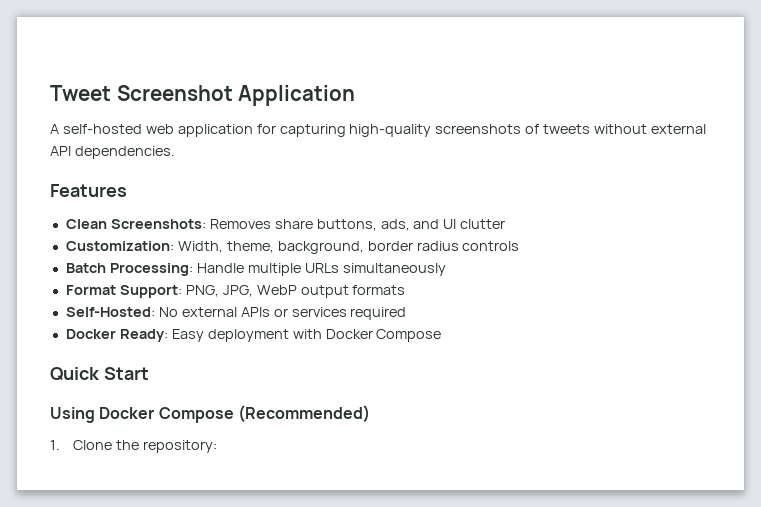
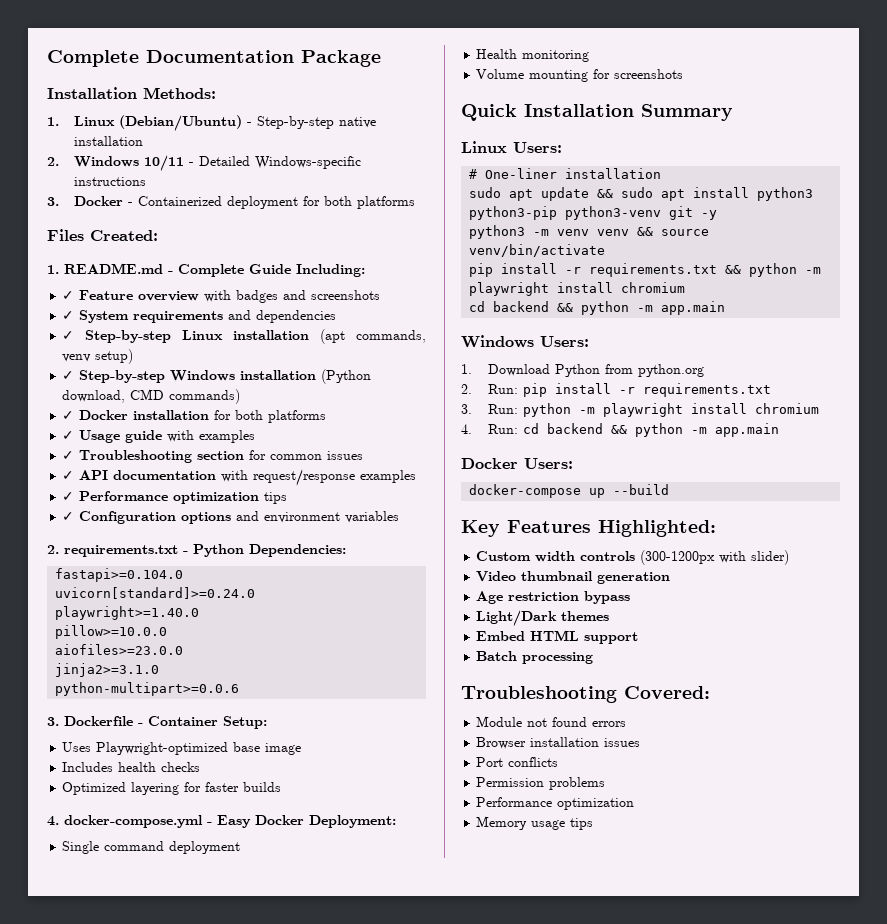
- Tweet Screenshot Application
- A self-hosted web application for capturing high-quality screenshots of tweets without external API dependencies.
- Features
- Clean Screenshots: Removes share buttons, ads, and UI clutter
- Customization: Width, theme, background, border radius controls
- Batch Processing: Handle multiple URLs simultaneously
- Format Support: PNG, JPG, WebP output formats
- Self-Hosted: No external APIs or services required
- Docker Ready: Easy deployment with Docker Compose
- Quick Start
- Using Docker Compose (Recommended)
- 1. Clone the repository:
+ Complete Documentation Package
+ Installation Methods:
+ 1. Linux (Debian/Ubuntu) - Step-by-step native installation
+ 2. Windows 10/11 - Detailed Windows-specific instructions
+ 3. Docker - Containerized deployment for both platforms
+ Files Created:
+ 1. README.md - Complete Guide Including:
+ ✓ Feature overview with badges and screenshots
+ ✓ System requirements and dependencies
+ ✓ Step-by-step Linux installation (apt commands, venv setup)
+ ✓ Step-by-step Windows installation (Python download, CMD commands)
+ ✓ Docker installation for both platforms
+ ✓ Usage guide with examples
+ ✓ Troubleshooting section for common issues
+ ✓ API documentation with request/response examples
+ ✓ Performance optimization tips
+ ✓ Configuration options and environment variables
+ 2. requirements.txt - Python Dependencies:
+ fastapi>=0.104.0
+ uvicorn[standard]>=0.24.0
+ playwright>=1.40.0
+ pillow>=10.0.0
+ aiofiles>=23.0.0
+ jinja2>=3.1.0
+ python-multipart>=0.0.6
+ 3. Dockerfile - Container Setup:
+ Uses Playwright-optimized base image
+ Includes health checks
+ Optimized layering for faster builds
+ 4. docker-compose.yml - Easy Docker Deployment:
+ Single command deployment
+ Health monitoring
+ Volume mounting for screenshots
+ Quick Installation Summary
+ Linux Users:
+ # One-liner installation
+ sudo apt update && sudo apt install python3 python3-pip python3-venv git -y
+ python3 -m venv venv && source venv/bin/activate
+ pip install -r requirements.txt && python -m playwright install chromium
+ cd backend && python -m app.main
+ Windows Users:
+ 1. Download Python from python.org
+ 2. Run: pip install -r requirements.txt
+ 3. Run: python -m playwright install chromium
+ 4. Run: cd backend && python -m app.main
+ Docker Users:
+ docker-compose up --build
+ Key Features Highlighted:
+ Custom width controls (300-1200px with slider)
+ Video thumbnail generation
+ Age restriction bypass
+ Light/Dark themes
+ Embed HTML support
+ Batch processing
+ Troubleshooting Covered:
+ Module not found errors
+ Browser installation issues
+ Port conflicts
+ Permission problems
+ Performance optimization
+ Memory usage tips

